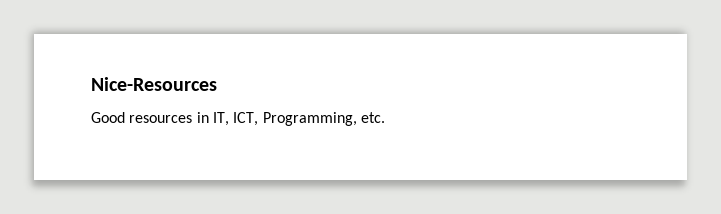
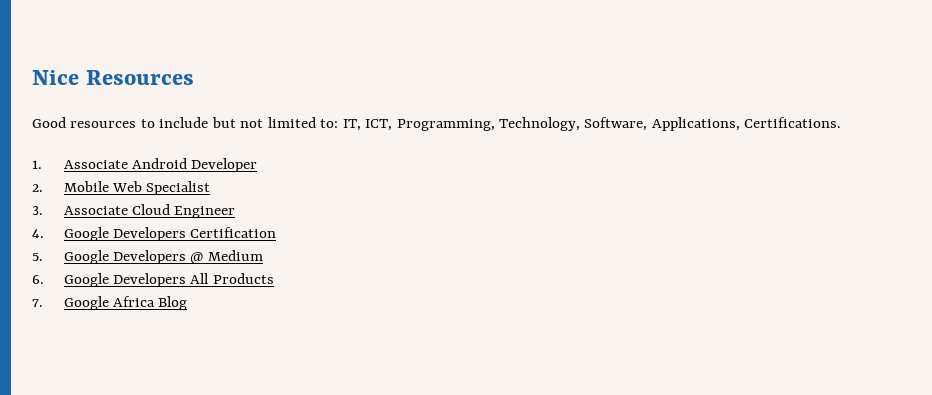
- Nice-Resources
+ Nice Resources
- Good resources in IT, ICT, Programming, etc.
+ Good resources to include but not limited to: IT, ICT, Programming, Technology, Software, Applications, Certifications.
+ 1. Associate Android Developer
+ 2. Mobile Web Specialist
+ 3. Associate Cloud Engineer
+ 4. Google Developers Certification
+ 5. Google Developers @ Medium
+ 6. Google Developers All Products
+ 7. Google Africa Blog

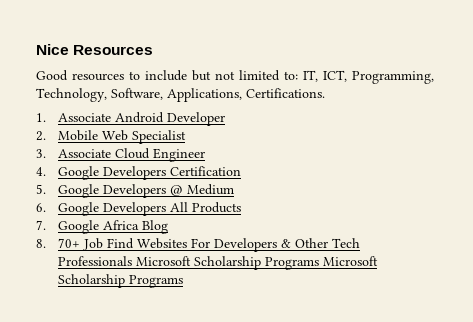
+ 8. 70+ Job Find Websites For Developers & Other Tech Professionals Microsoft Scholarship Programs Microsoft Scholarship Programs

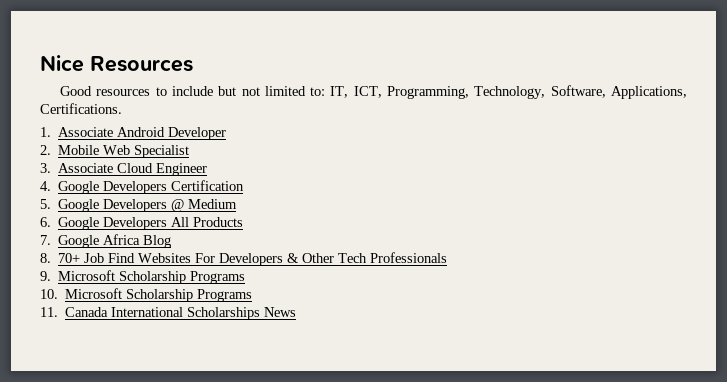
- 8. 70+ Job Find Websites For Developers & Other Tech Professionals Microsoft Scholarship Programs Microsoft Scholarship Programs
+ 8. 70+ Job Find Websites For Developers & Other Tech Professionals
+ 9. Microsoft Scholarship Programs
+ 10. Microsoft Scholarship Programs
+ 11. Canada International Scholarships News

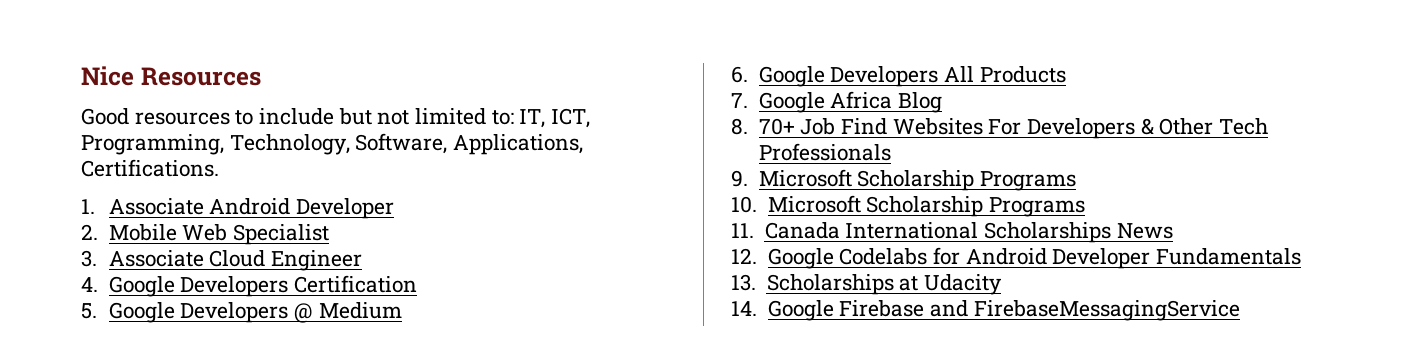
+ 12. Google Codelabs for Android Developer Fundamentals
+ 13. Scholarships at Udacity
+ 14. Google Firebase and FirebaseMessagingService

